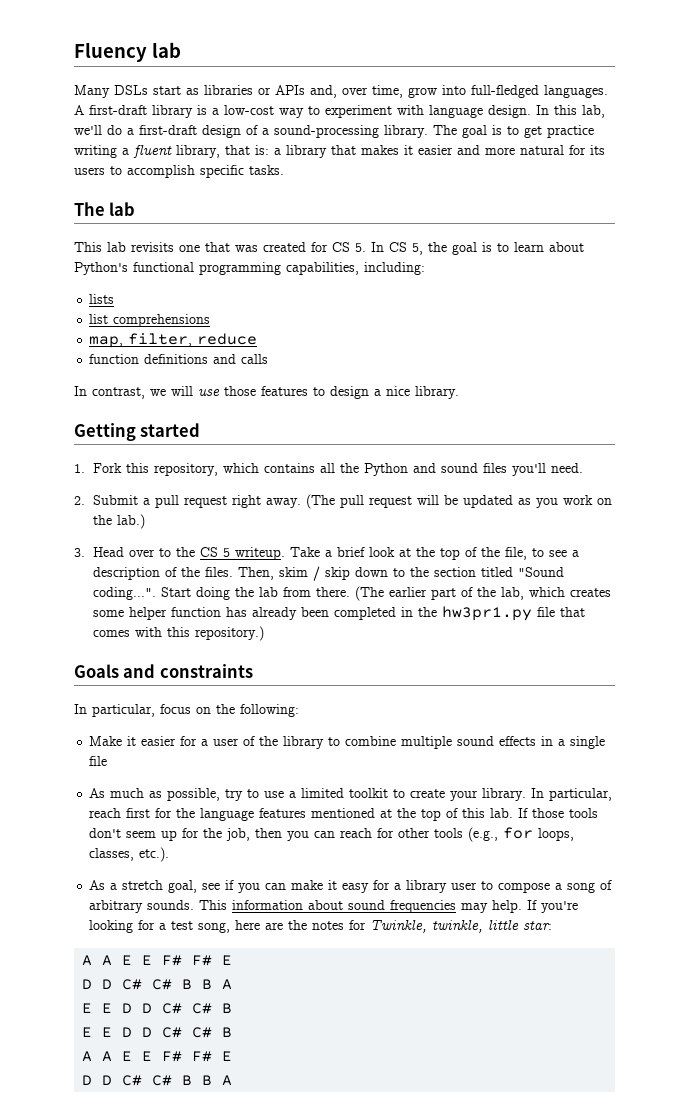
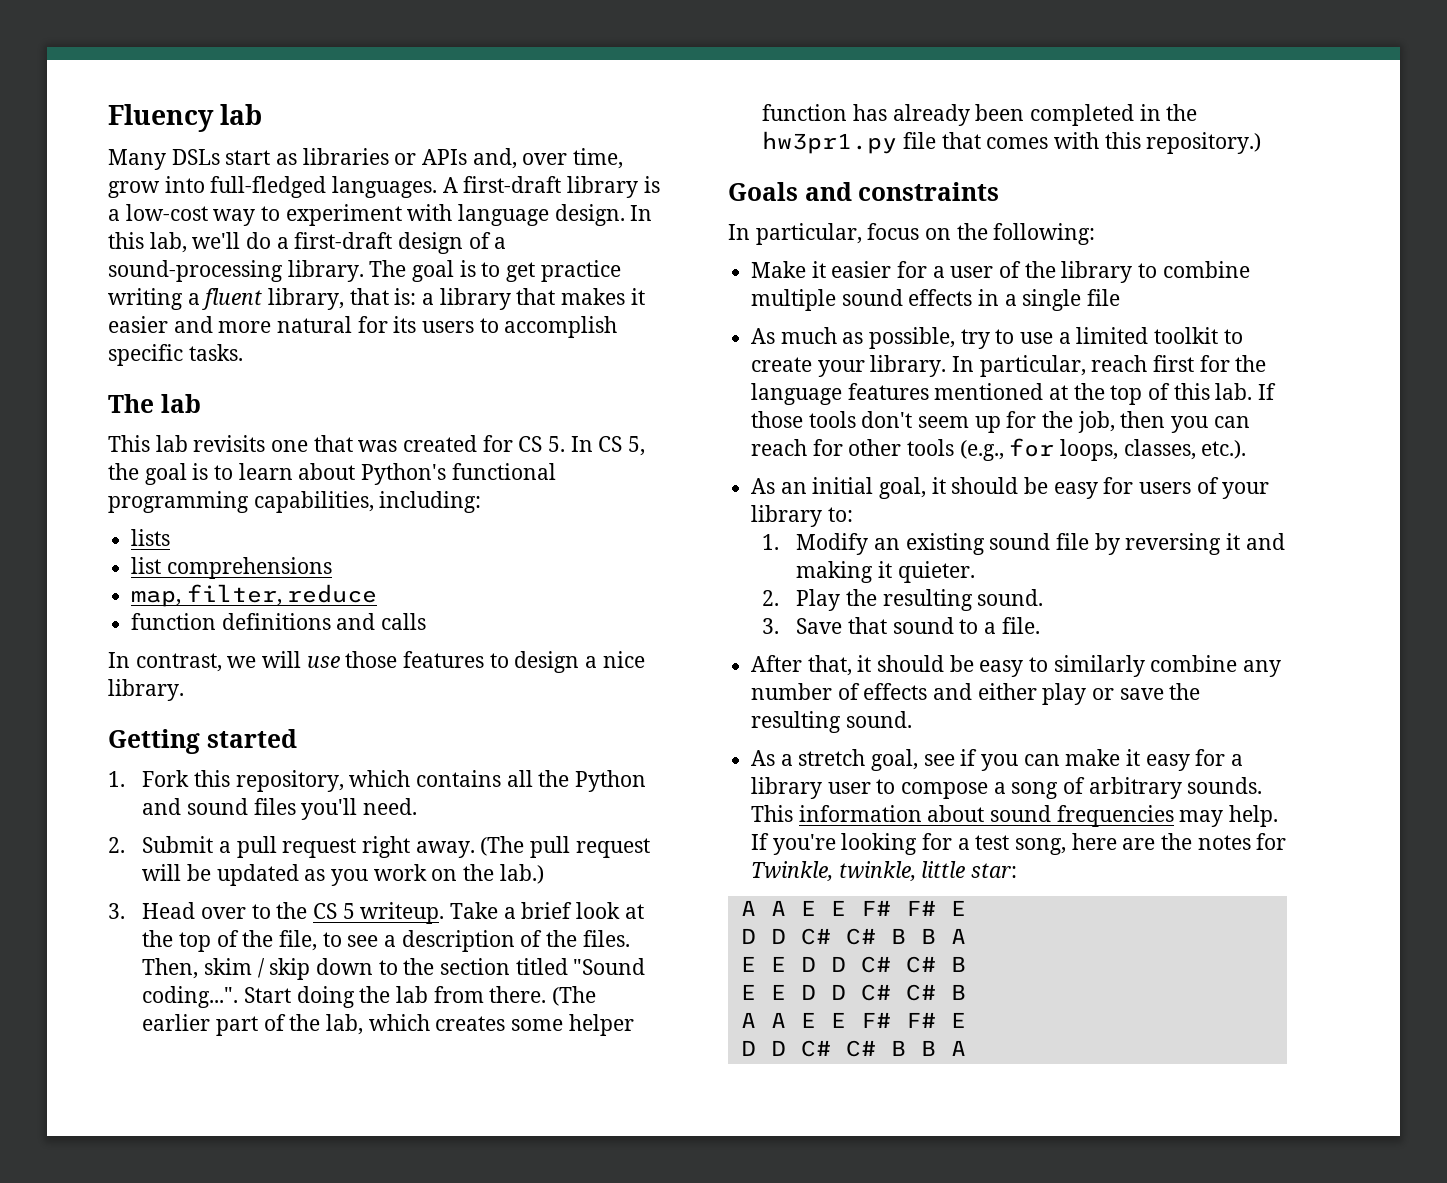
+ As an initial goal, it should be easy for users of your library to:
+ 1. Modify an existing sound file by reversing it and making it quieter.
+ 2. Play the resulting sound.
+ 3. Save that sound to a file.
+ After that, it should be easy to similarly combine any number of effects and either play or save the resulting sound.

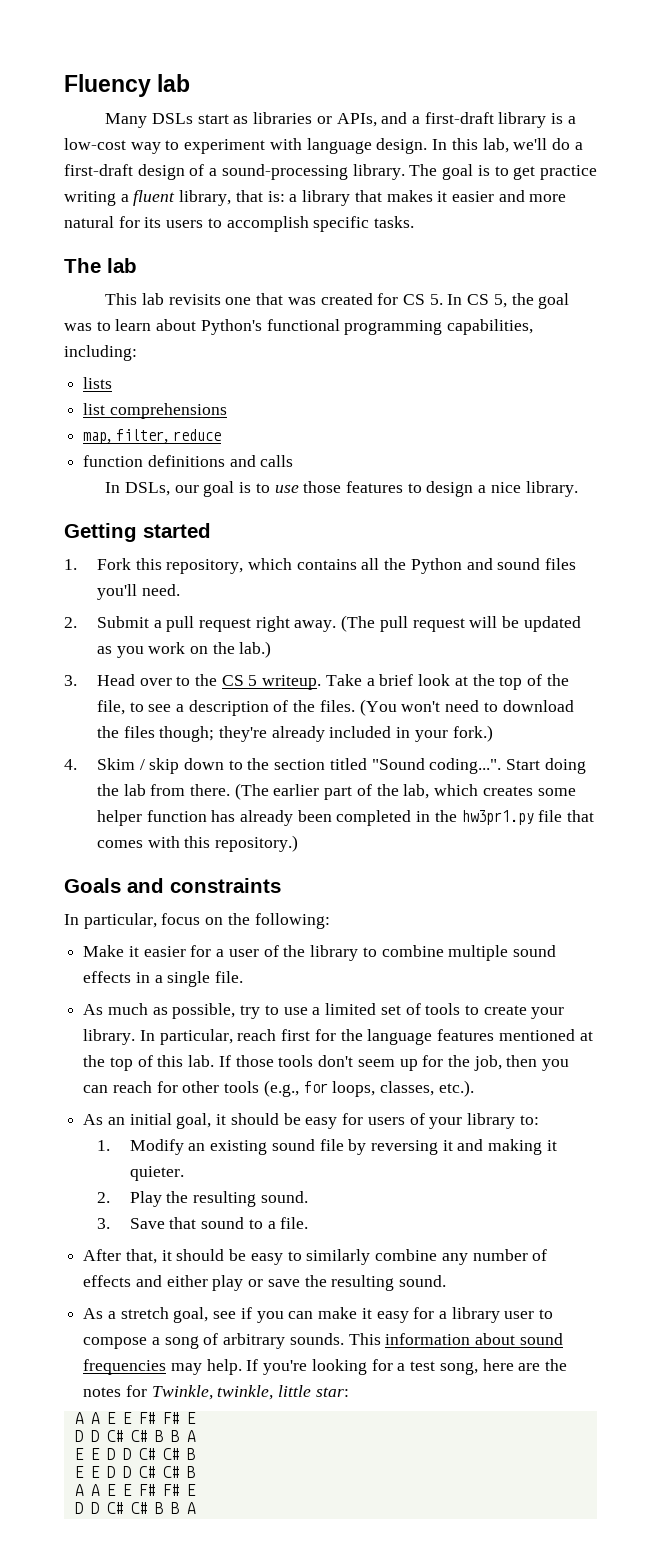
- Many DSLs start as libraries or APIs and, over time, grow into full-fledged languages. A first-draft library is a low-cost way to experiment with language design.
+ Many DSLs start as libraries or APIs, and a first-draft library is a low-cost way to experiment with language design.
- This lab revisits one that was created for CS 5. In CS 5, the goal is to learn about Python's functional programming capabilities, including:
+ This lab revisits one that was created for CS 5. In CS 5, the goal was to learn about Python's functional programming capabilities, including:
- In contrast, we will use those features to design a nice library.
+ In DSLs, our goal is to use those features to design a nice library.
- Then, skim / skip down to the section titled "Sound coding...". Start doing the lab from there.
+ (You won't need to download the files though; they're already included in your fork.)
+ 4. Skim / skip down to the section titled "Sound coding...". Start doing the lab from there.
- Make it easier for a user of the library to combine multiple sound effects in a single file
+ Make it easier for a user of the library to combine multiple sound effects in a single file.
- As much as possible, try to use a limited toolkit to create your library.
+ As much as possible, try to use a limited set of tools to create your library.

